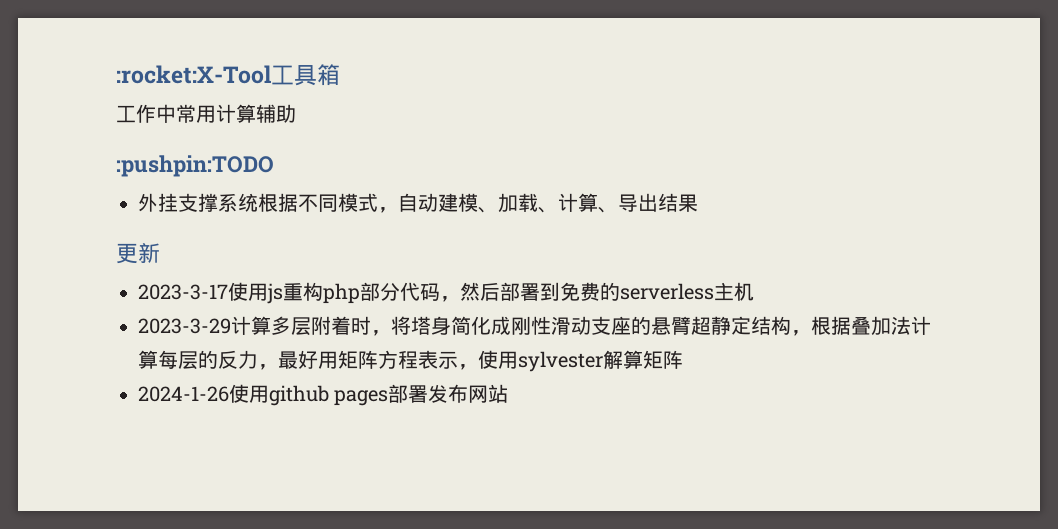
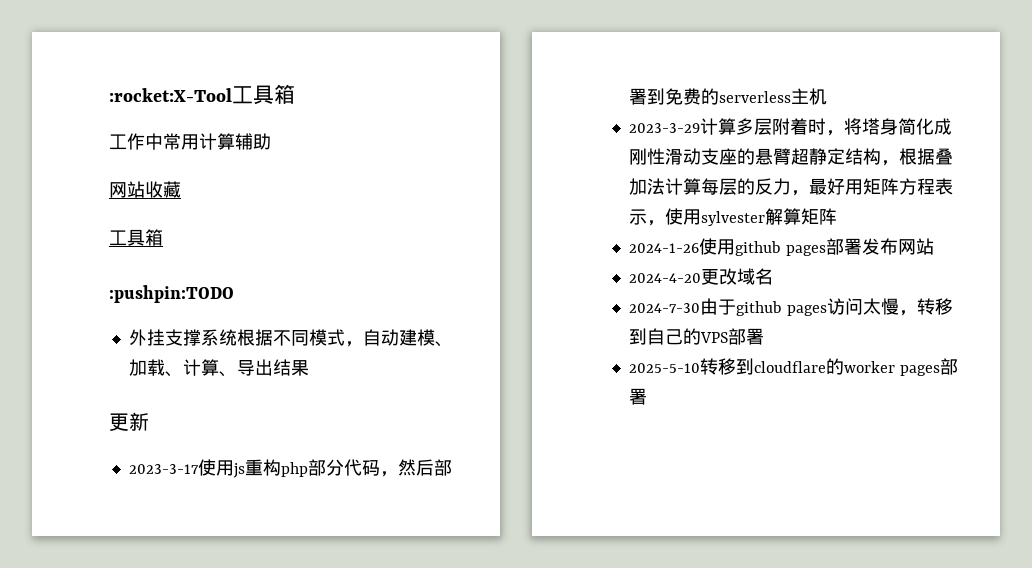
+ 网站收藏
+ 工具箱
+ 2024-4-20更改域名
+ 2024-7-30由于github pages访问太慢，转移到自己的VPS部署
+ 2025-5-10转移到cloudflare的worker pages部署

